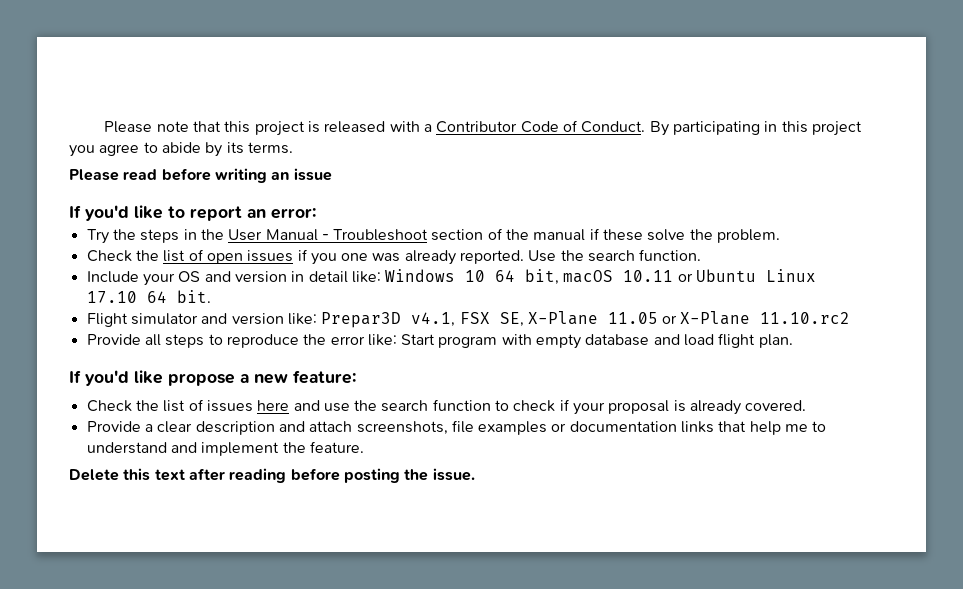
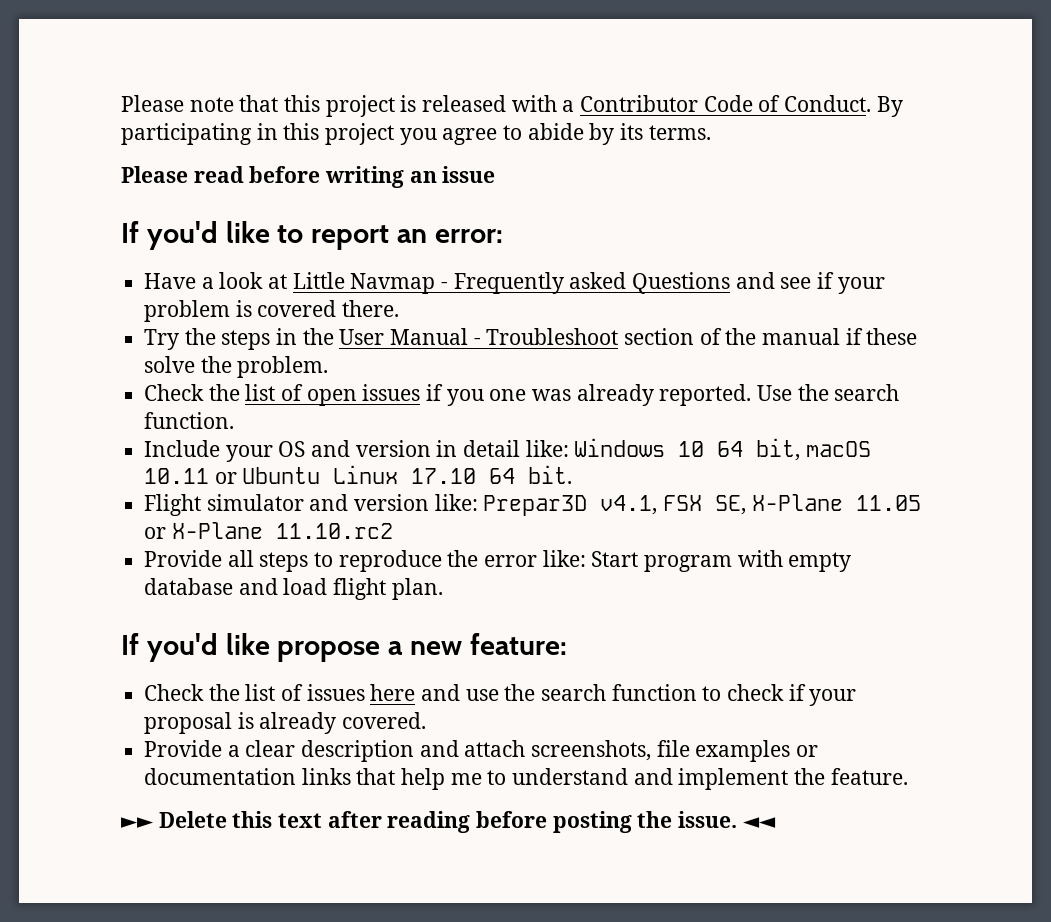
+ Have a look at Little Navmap - Frequently asked Questions and see if your problem is covered there.
- Delete this text after reading before posting the issue.
+ ►► Delete this text after reading before posting the issue.
+ ◄◄

